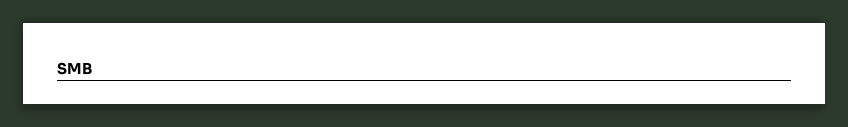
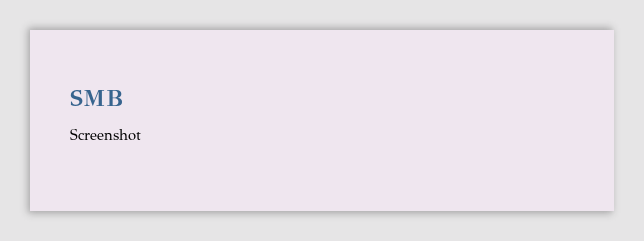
+ Screenshot

